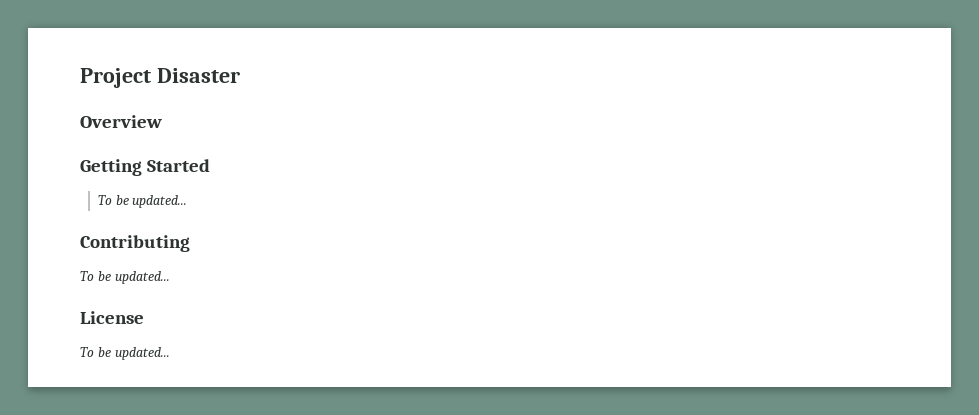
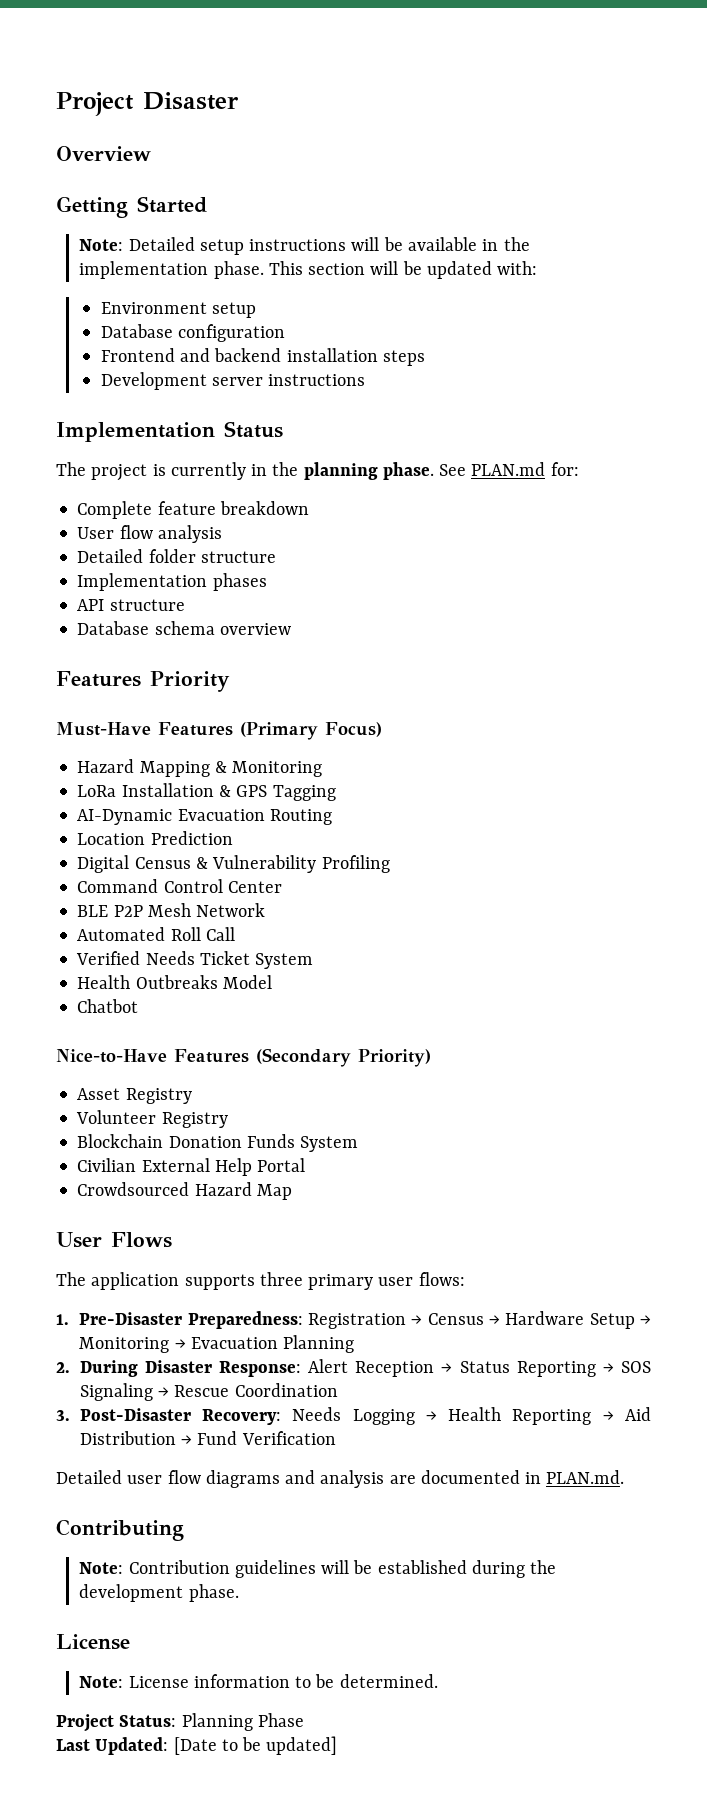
  Getting Started
- To be updated...
+ Note: Detailed setup instructions will be available in the implementation phase. This section will be updated with:
+ Environment setup
+ Database configuration
+ Frontend and backend installation steps
+ Development server instructions
+ Implementation Status
+ The project is currently in the planning phase. See PLAN.md for:
+ Complete feature breakdown
+ User flow analysis
+ Detailed folder structure
+ Implementation phases
+ API structure
+ Database schema overview
+ Features Priority
+ Must-Have Features (Primary Focus)
+ Hazard Mapping & Monitoring
+ LoRa Installation & GPS Tagging
+ AI-Dynamic Evacuation Routing
+ Location Prediction
+ Digital Census & Vulnerability Profiling
+ Command Control Center
+ BLE P2P Mesh Network
+ Automated Roll Call
+ Verified Needs Ticket System
+ Health Outbreaks Model
+ Chatbot
+ Nice-to-Have Features (Secondary Priority)
+ Asset Registry
+ Volunteer Registry
+ Blockchain Donation Funds System
+ Civilian External Help Portal
+ Crowdsourced Hazard Map
+ User Flows
+ The application supports three primary user flows:
+ 1. Pre-Disaster Preparedness: Registration → Census → Hardware Setup → Monitoring → Evacuation Planning
+ 2. During Disaster Response: Alert Reception → Status Reporting → SOS Signaling → Rescue Coordination
+ 3. Post-Disaster Recovery: Needs Logging → Health Reporting → Aid Distribution → Fund Verification
+ Detailed user flow diagrams and analysis are documented in PLAN.md.
  Contributing
- To be updated...
+ Note: Contribution guidelines will be established during the development phase.
  License
- To be updated...
+ Note: License information to be determined.
+ Project Status: Planning Phase
+ Last Updated: [Date to be updated]

